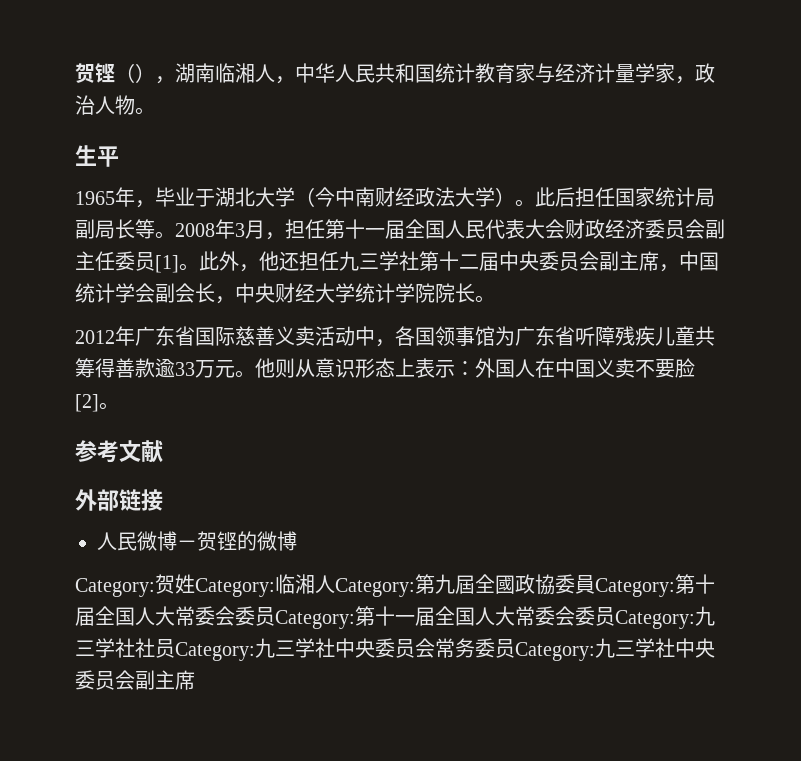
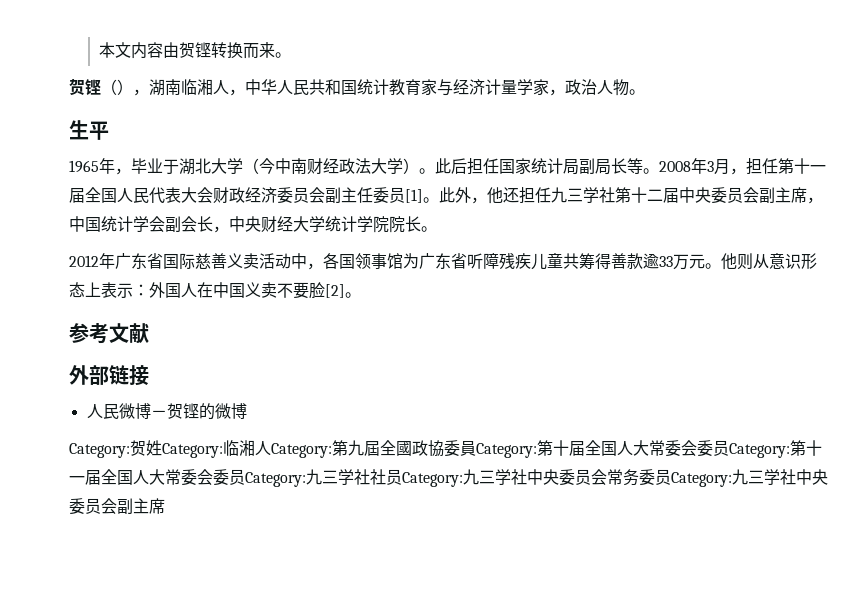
+ 本文内容由贺铿转换而来。

